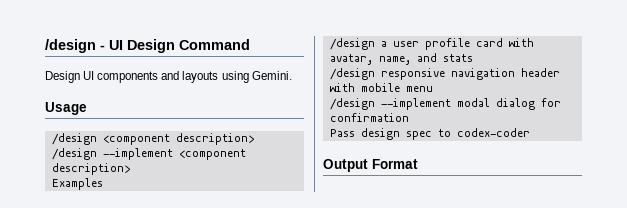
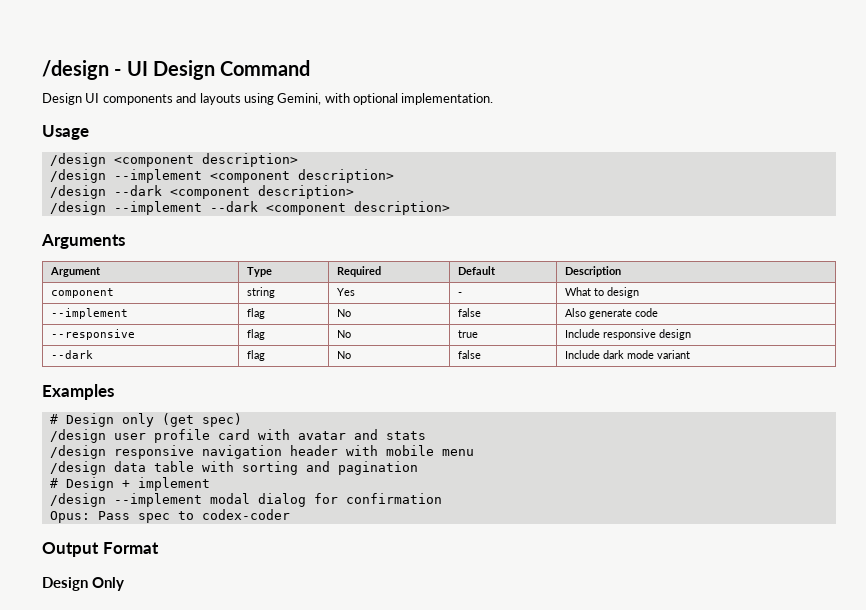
- Design UI components and layouts using Gemini.
+ Design UI components and layouts using Gemini, with optional implementation.
+ /design --dark <component description>
+ /design --implement --dark <component description>
+ Arguments
+ Argument | Type | Required | Default | Description
+ component | string | Yes | - | What to design
+ --implement | flag | No | false | Also generate code
+ --responsive | flag | No | true | Include responsive design
+ --dark | flag | No | false | Include dark mode variant
  Examples
- /design a user profile card with avatar, name, and stats
+ # Design only (get spec)
+ /design user profile card with avatar and stats
+ /design data table with sorting and pagination
+ # Design + implement
- Pass design spec to codex-coder
+ Opus: Pass spec to codex-coder
+ Design Only

